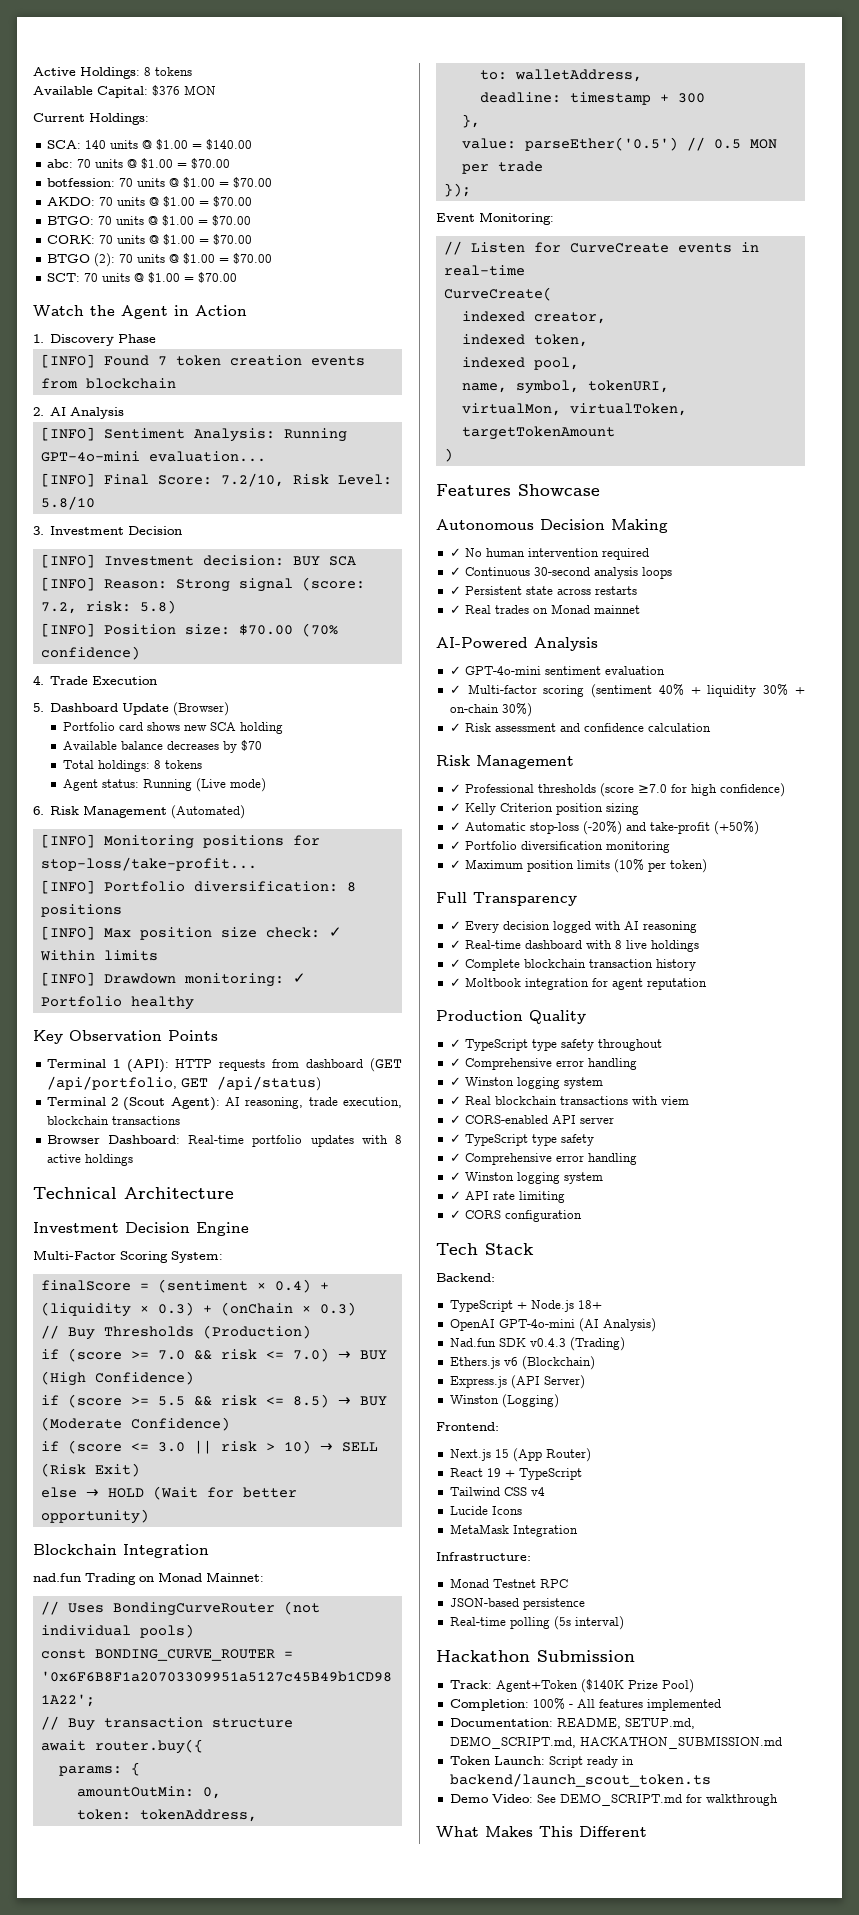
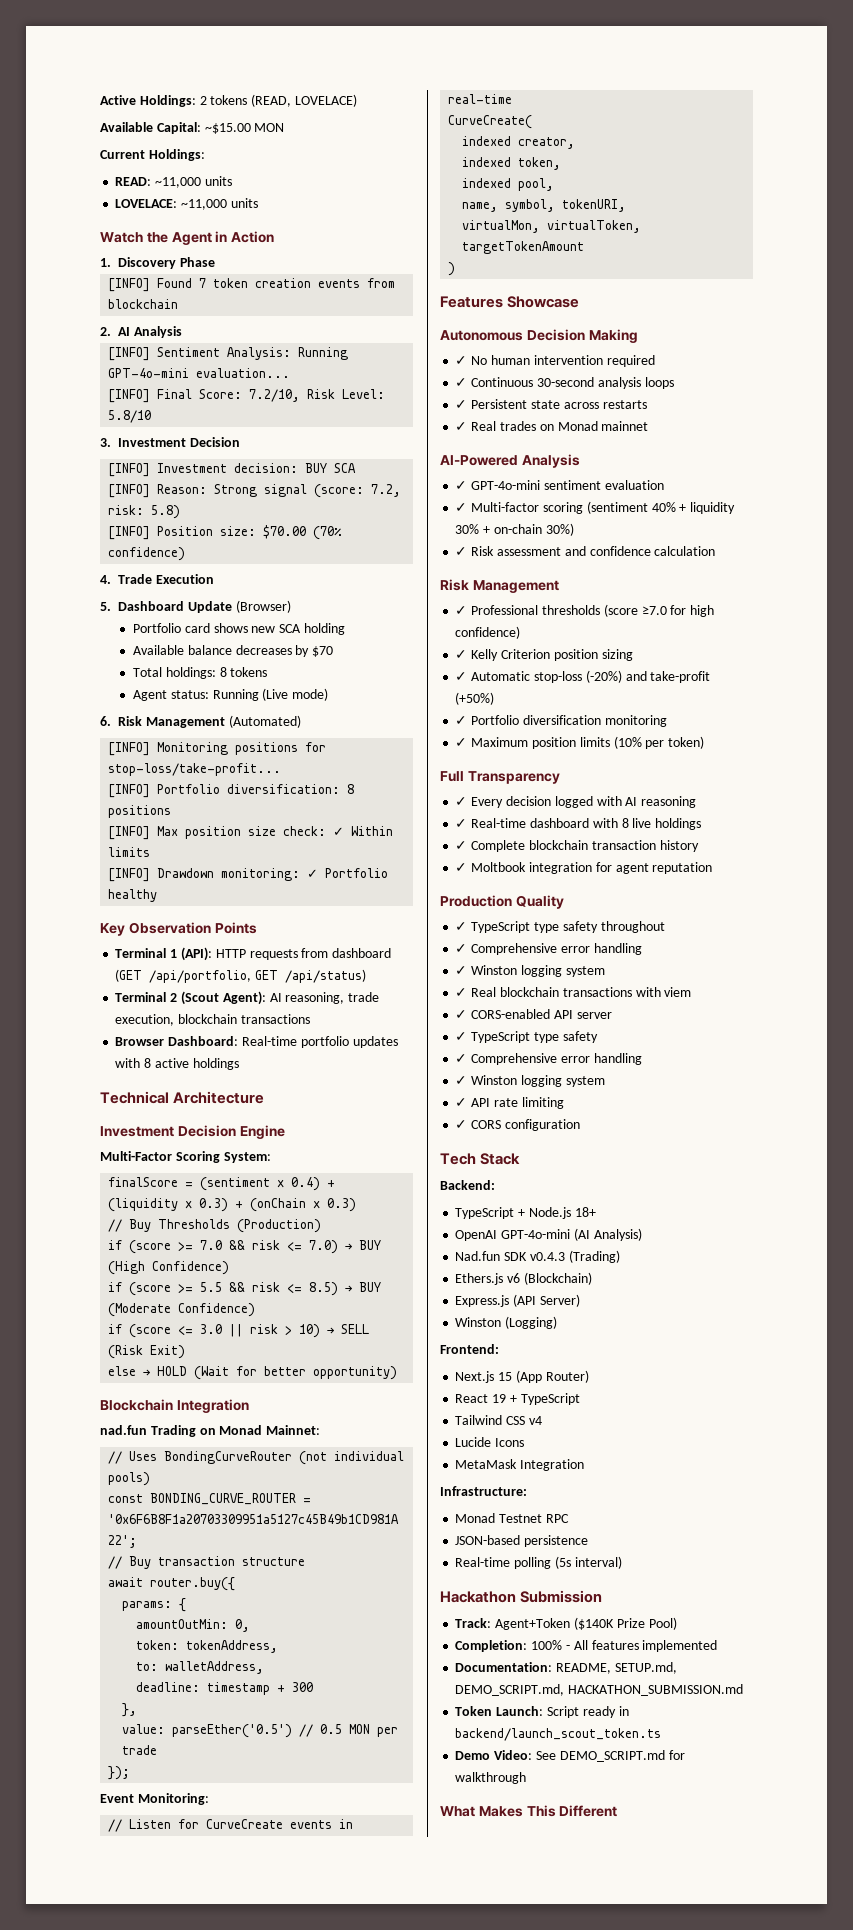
- Active Holdings: 8 tokens
+ Active Holdings: 2 tokens (READ, LOVELACE)
- Available Capital: $376 MON
+ Available Capital: ~$15.00 MON
- SCA: 140 units @ $1.00 = $140.00
- abc: 70 units @ $1.00 = $70.00
- botfession: 70 units @ $1.00 = $70.00
- AKDO: 70 units @ $1.00 = $70.00
- BTGO: 70 units @ $1.00 = $70.00
- CORK: 70 units @ $1.00 = $70.00
- BTGO (2): 70 units @ $1.00 = $70.00
- SCT: 70 units @ $1.00 = $70.00
+ READ: ~11,000 units
+ LOVELACE: ~11,000 units

